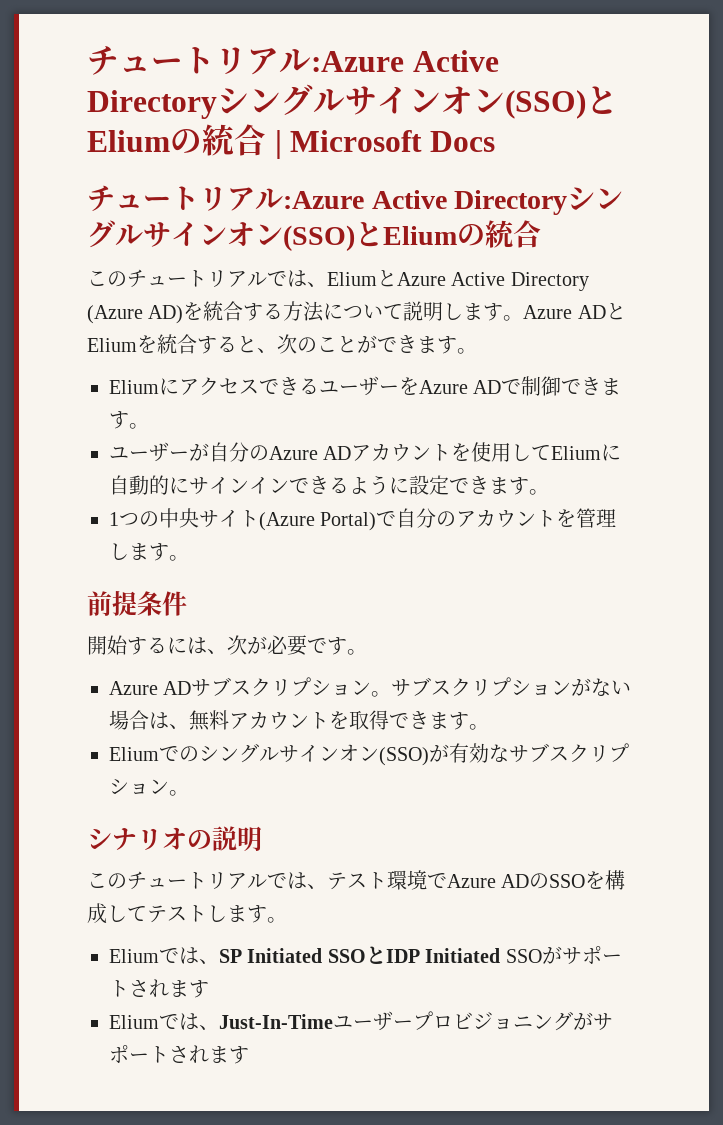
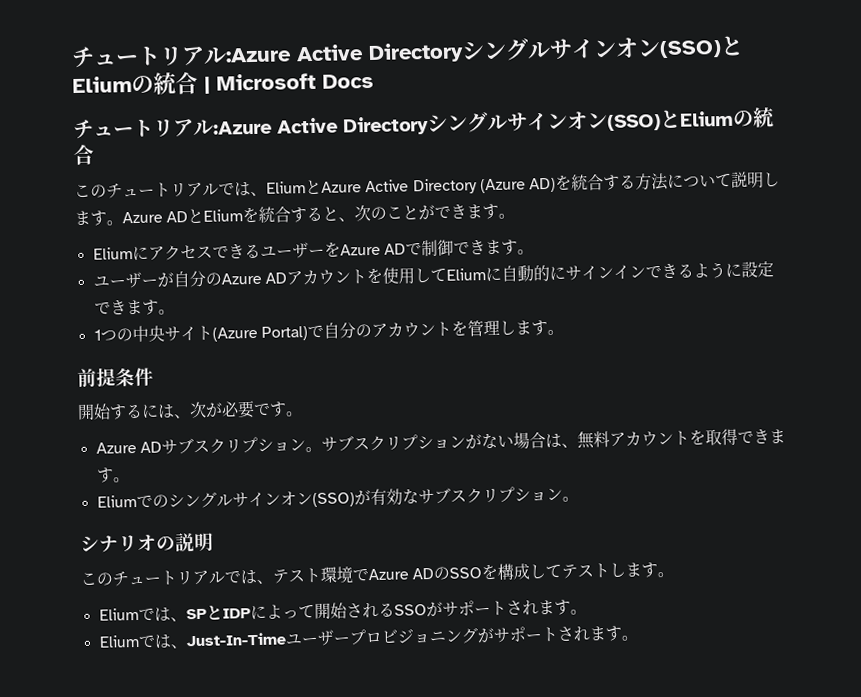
- Eliumでは、SP Initiated SSOとIDP Initiated SSOがサポートされます
+ Eliumでは、SPとIDPによって開始されるSSOがサポートされます。
- Eliumでは、Just-In-Timeユーザープロビジョニングがサポートされます
+ Eliumでは、Just-In-Timeユーザープロビジョニングがサポートされます。

